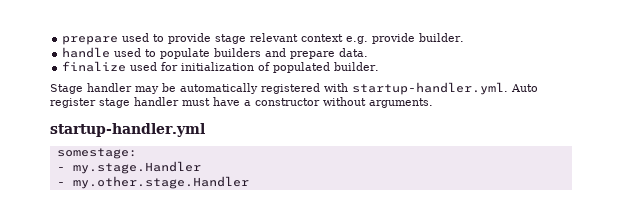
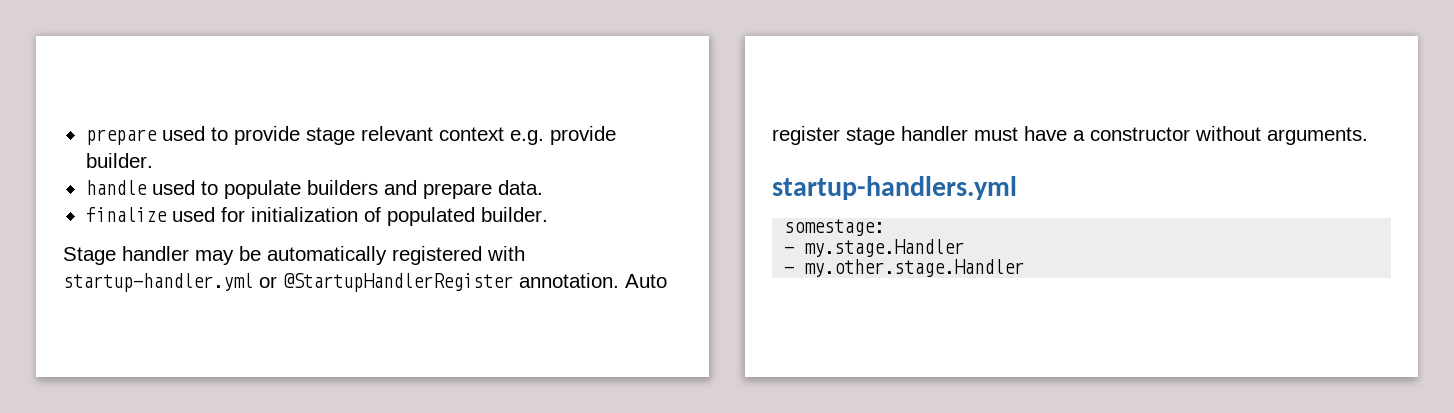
- Stage handler may be automatically registered with startup-handler.yml. Auto register stage handler must have a constructor without arguments.
+ Stage handler may be automatically registered with startup-handler.yml or @StartupHandlerRegister annotation. Auto register stage handler must have a constructor without arguments.
- startup-handler.yml
+ startup-handlers.yml

